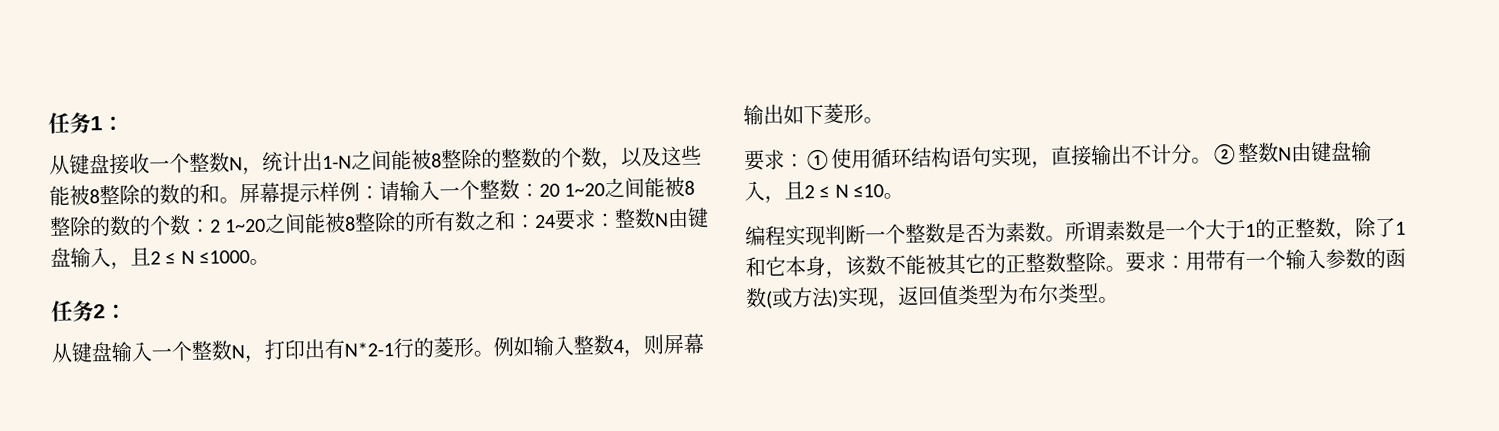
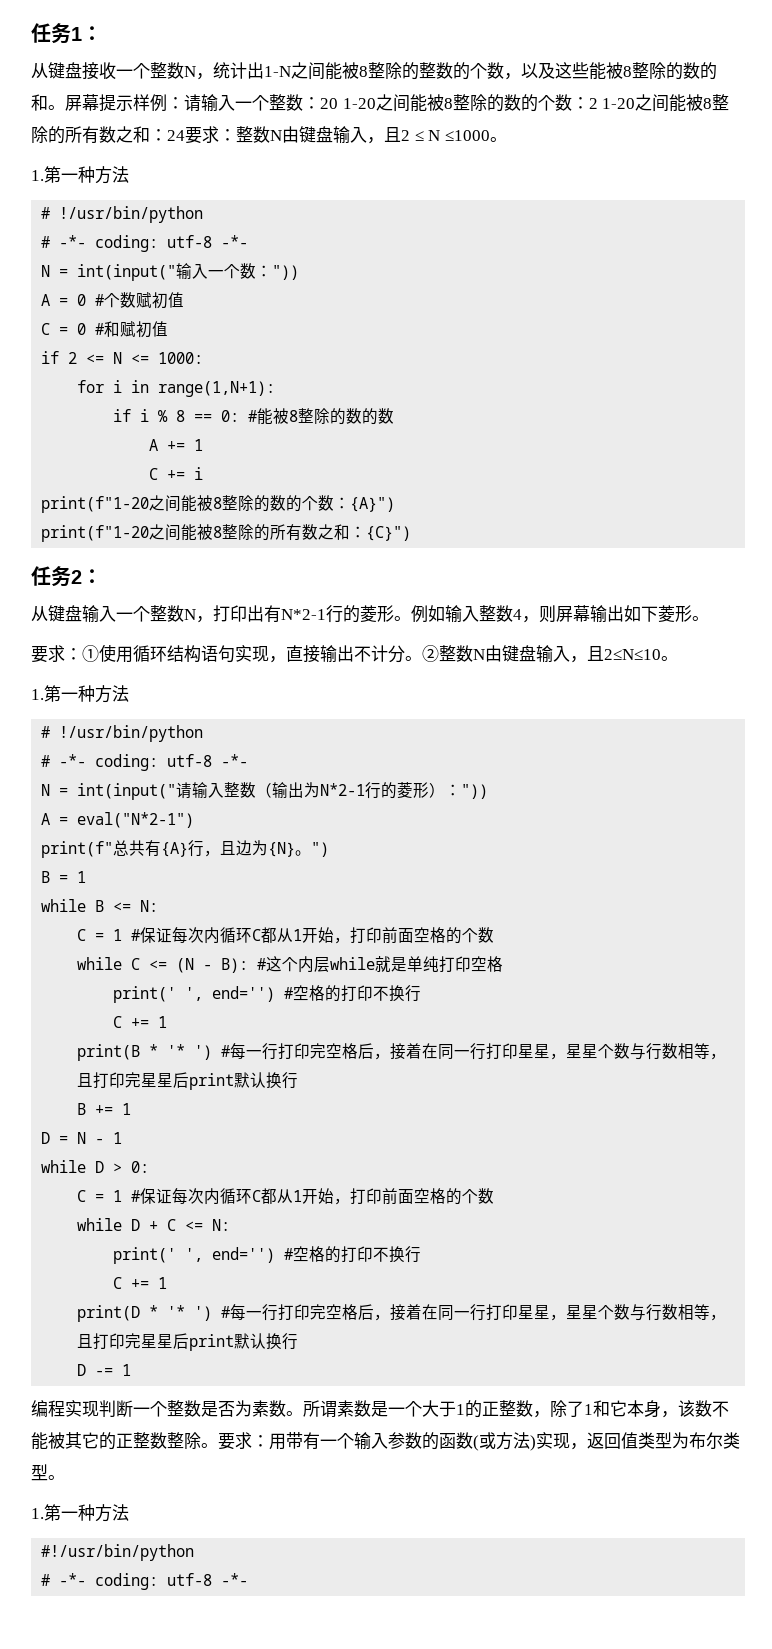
- 屏幕提示样例：请输入一个整数：20 1~20之间能被8整除的数的个数：2 1~20之间能被8整除的所有数之和：24要求：整数N由键盘输入，且2 ≤ N ≤1000。
+ 屏幕提示样例：请输入一个整数：20 1-20之间能被8整除的数的个数：2 1-20之间能被8整除的所有数之和：24要求：整数N由键盘输入，且2 ≤ N ≤1000。
+ 1.第一种方法
+ # !/usr/bin/python
+ # -*- coding: utf-8 -*-
+ N = int(input("输入一个数："))
+ A = 0 #个数赋初值
+ C = 0 #和赋初值
+ if 2 <= N <= 1000:
+ for i in range(1,N+1):
+ if i % 8 == 0: #能被8整除的数的数
+ A += 1
+ C += i
+ print(f"1-20之间能被8整除的数的个数：{A}")
+ print(f"1-20之间能被8整除的所有数之和：{C}")
- ②整数N由键盘输入，且2 ≤ N ≤10。
+ ②整数N由键盘输入，且2≤N≤10。
+ 1.第一种方法
+ # !/usr/bin/python
+ # -*- coding: utf-8 -*-
+ N = int(input("请输入整数（输出为N*2-1行的菱形）："))
+ A = eval("N*2-1")
+ print(f"总共有{A}行，且边为{N}。")
+ B = 1
+ while B <= N:
+ C = 1 #保证每次内循环C都从1开始，打印前面空格的个数
+ while C <= (N - B): #这个内层while就是单纯打印空格
+ print(' ', end='') #空格的打印不换行
+ C += 1
+ print(B * '* ') #每一行打印完空格后，接着在同一行打印星星，星星个数与行数相等，且打印完星星后print默认换行
+ B += 1
+ D = N - 1
+ while D > 0:
+ C = 1 #保证每次内循环C都从1开始，打印前面空格的个数
+ while D + C <= N:
+ print(' ', end='') #空格的打印不换行
+ C += 1
+ print(D * '* ') #每一行打印完空格后，接着在同一行打印星星，星星个数与行数相等，且打印完星星后print默认换行
+ D -= 1
  要求：用带有一个输入参数的函数(或方法)实现，返回值类型为布尔类型。
+ 1.第一种方法
+ #!/usr/bin/python
+ # -*- coding: utf-8 -*-

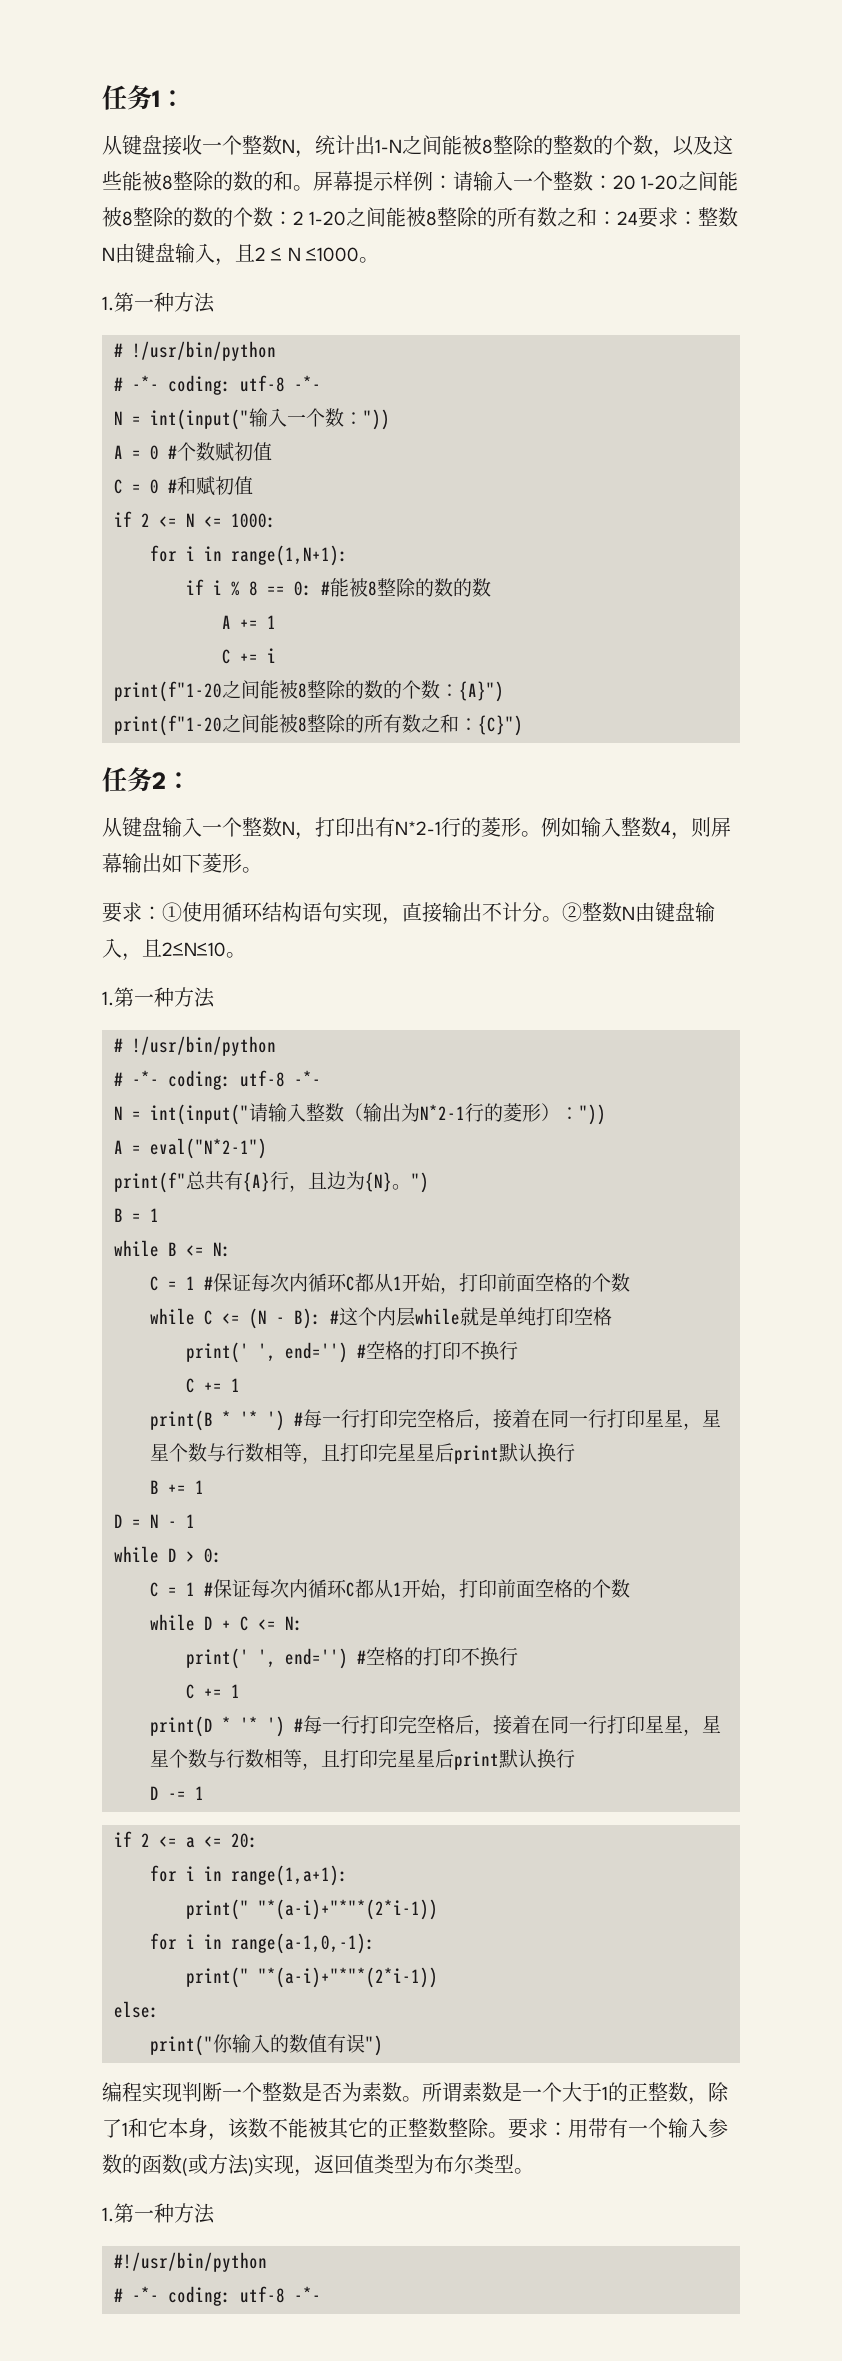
+ if 2 <= a <= 20:
+ for i in range(1,a+1):
+ print(" "*(a-i)+"*"*(2*i-1))
+ for i in range(a-1,0,-1):
+ print(" "*(a-i)+"*"*(2*i-1))
+ else:
+ print("你输入的数值有误")

